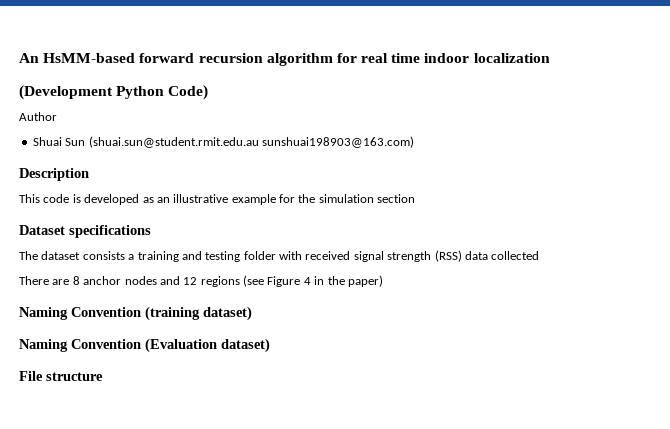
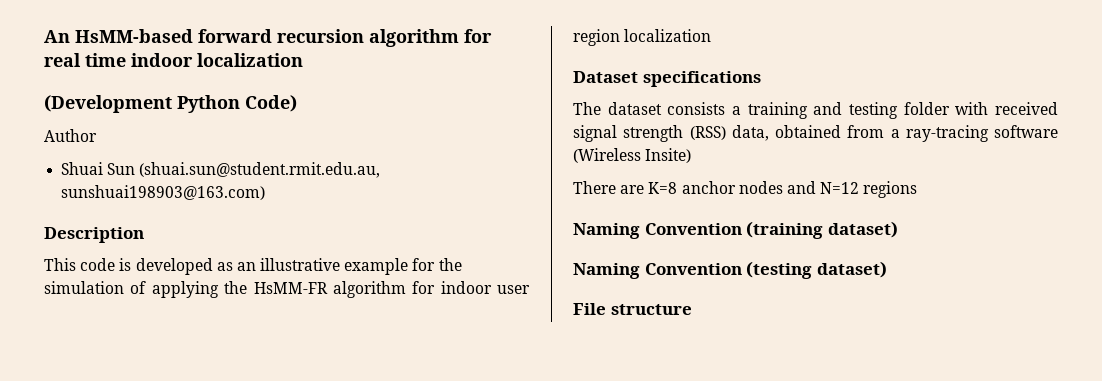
- Shuai Sun (shuai.sun@student.rmit.edu.au sunshuai198903@163.com)
+ Shuai Sun (shuai.sun@student.rmit.edu.au, sunshuai198903@163.com)
- This code is developed as an illustrative example for the simulation section
+ This code is developed as an illustrative example for the simulation of applying the HsMM-FR algorithm for indoor user region localization
- The dataset consists a training and testing folder with received signal strength (RSS) data collected
+ The dataset consists a training and testing folder with received signal strength (RSS) data, obtained from a ray-tracing software (Wireless Insite)
- There are 8 anchor nodes and 12 regions (see Figure 4 in the paper)
+ There are K=8 anchor nodes and N=12 regions
- Naming Convention (Evaluation dataset)
+ Naming Convention (testing dataset)

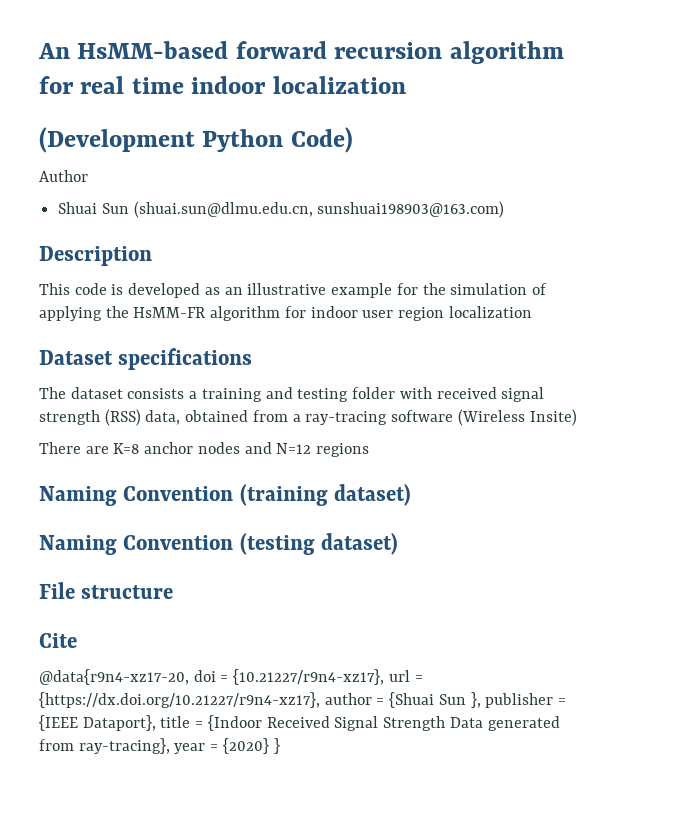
- Shuai Sun (shuai.sun@student.rmit.edu.au, sunshuai198903@163.com)
+ Shuai Sun (shuai.sun@dlmu.edu.cn, sunshuai198903@163.com)
+ Cite
+ @data{r9n4-xz17-20, doi = {10.21227/r9n4-xz17}, url = {https://dx.doi.org/10.21227/r9n4-xz17}, author = {Shuai Sun }, publisher = {IEEE Dataport}, title = {Indoor Received Signal Strength Data generated from ray-tracing}, year = {2020} }

